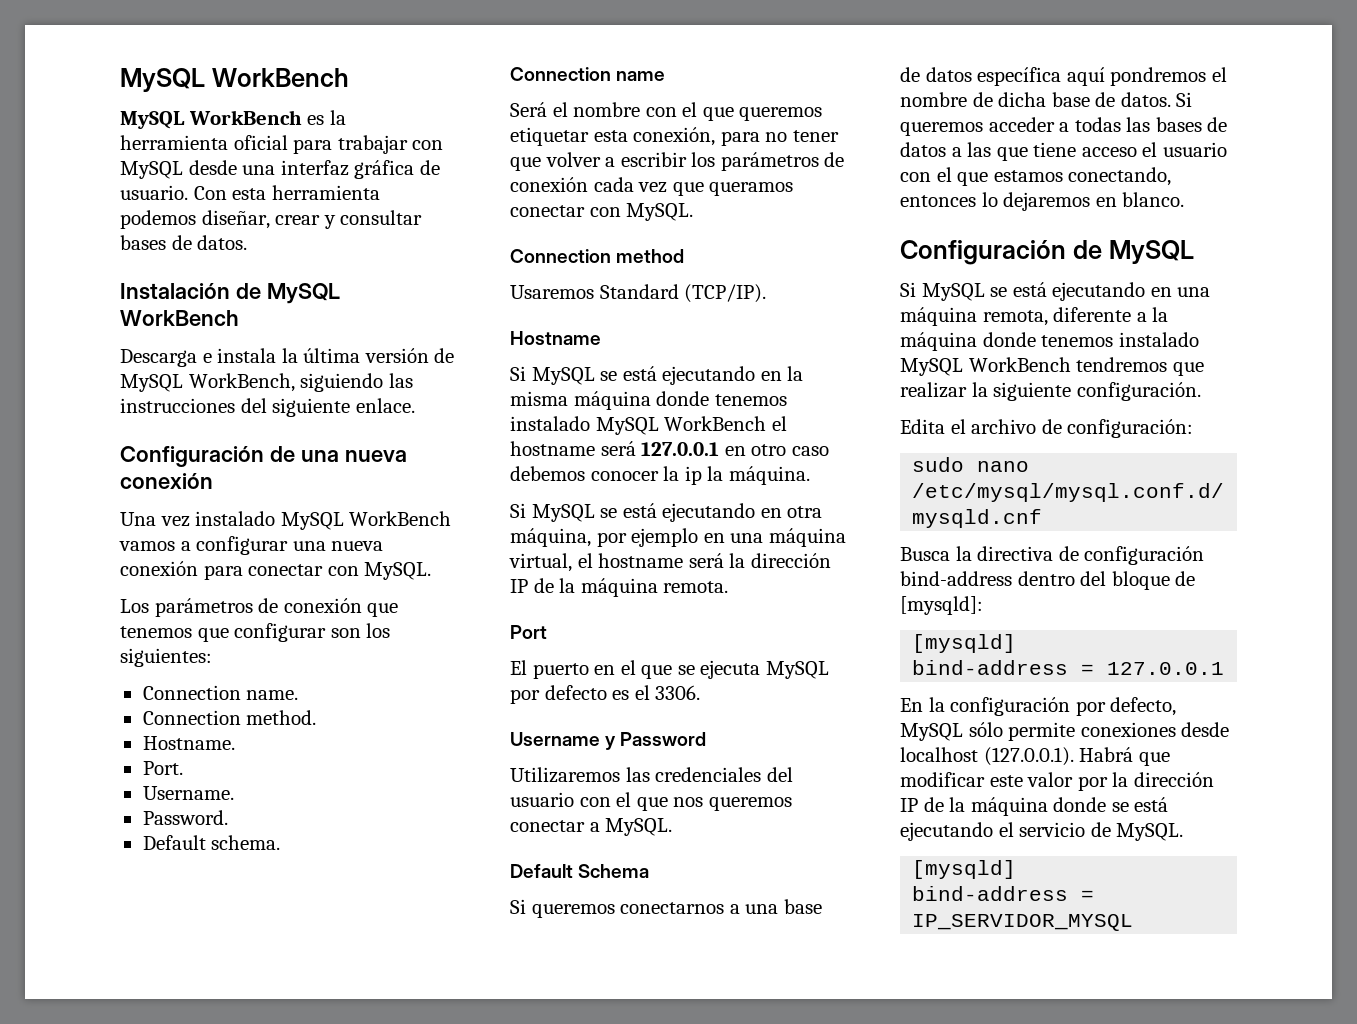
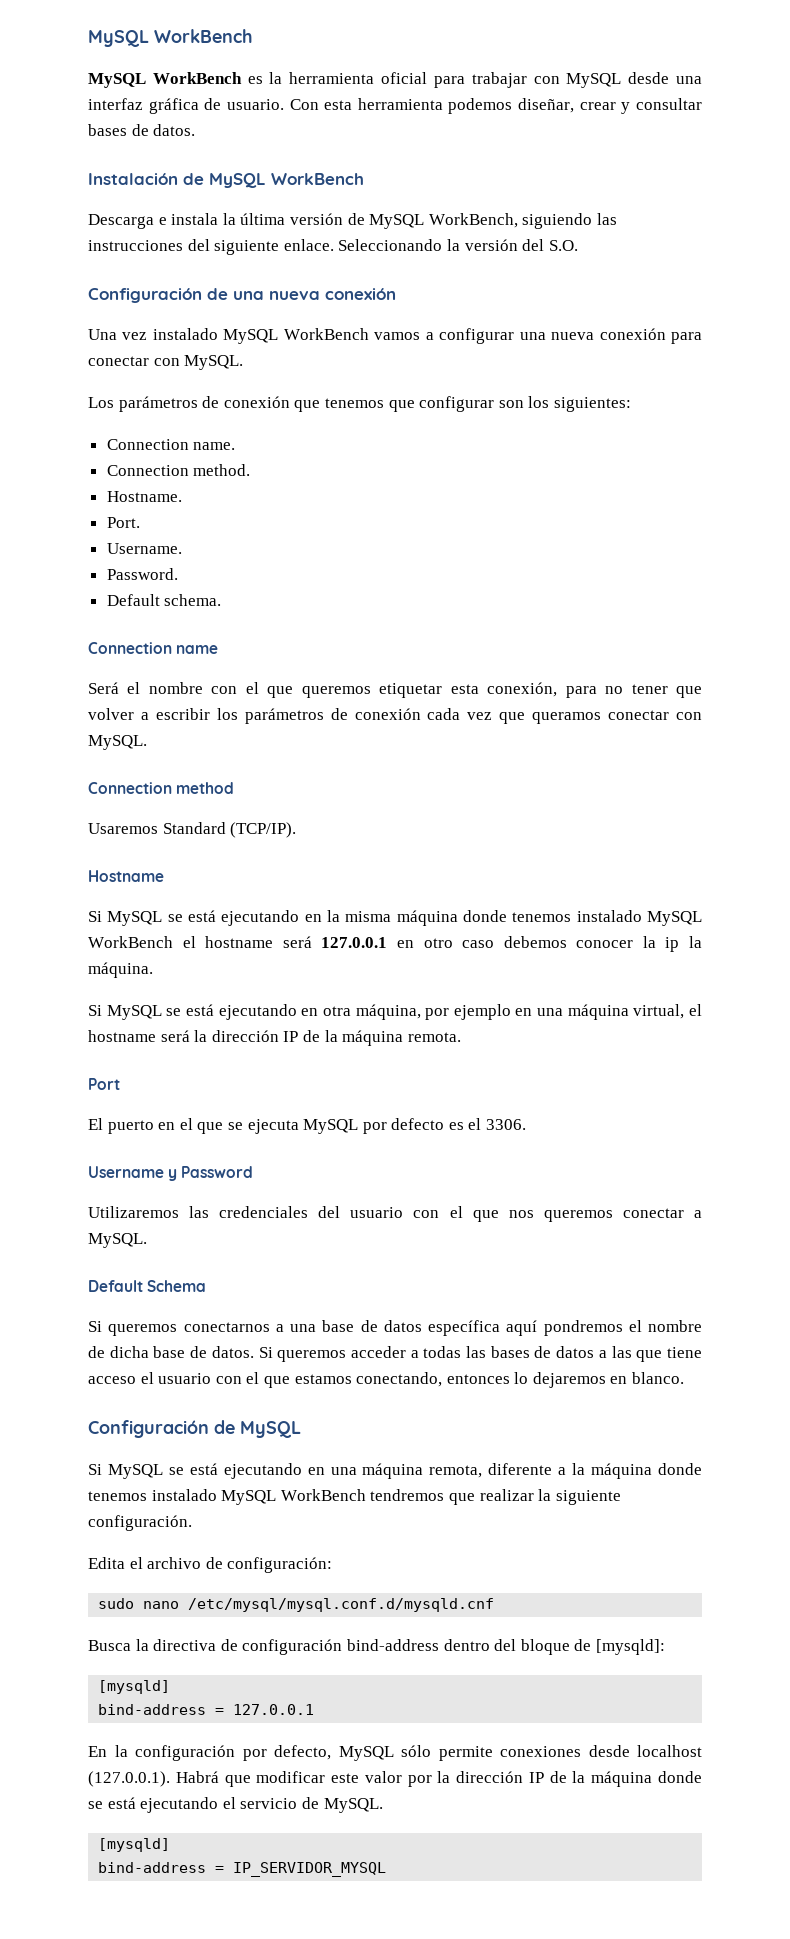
+ Seleccionando la versión del S.O.

